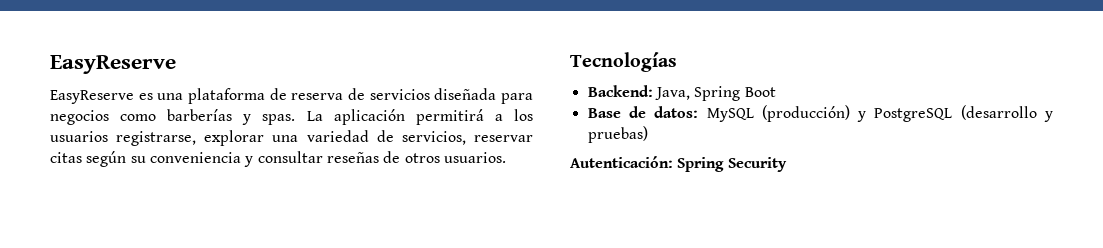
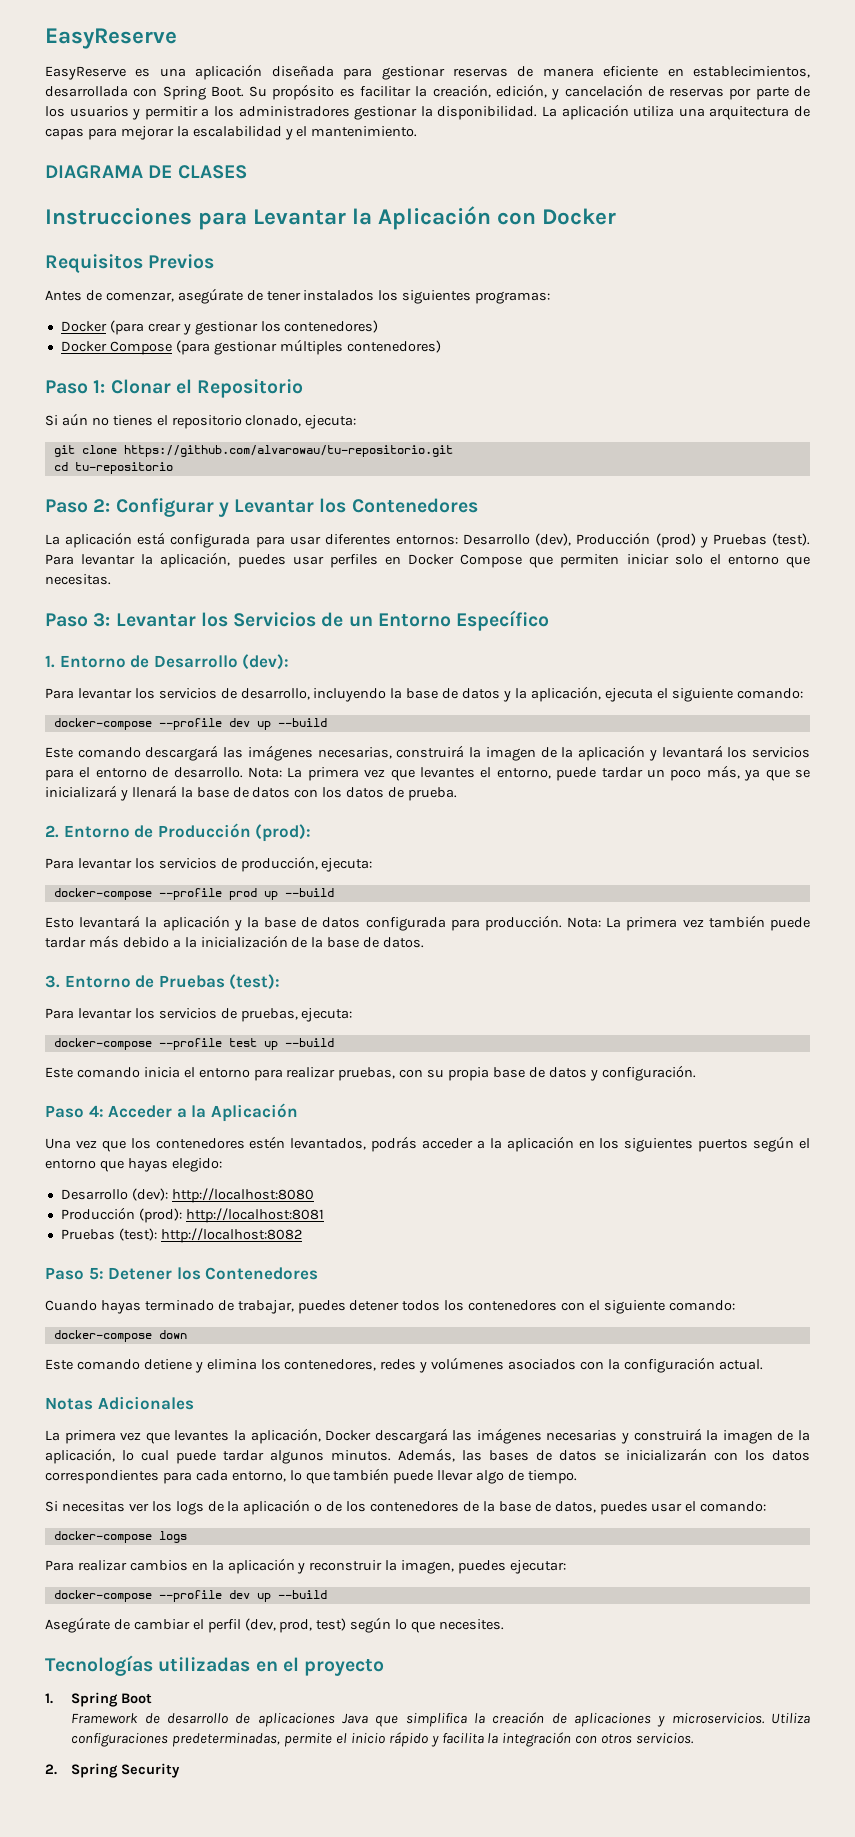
- EasyReserve es una plataforma de reserva de servicios diseñada para negocios como barberías y spas. La aplicación permitirá a los usuarios registrarse, explorar una variedad de servicios, reservar citas según su conveniencia y consultar reseñas de otros usuarios.
- Tecnologías
- Backend: Java, Spring Boot
- Base de datos: MySQL (producción) y PostgreSQL (desarrollo y pruebas)
- Autenticación: Spring Security
+ EasyReserve es una aplicación diseñada para gestionar reservas de manera eficiente en establecimientos, desarrollada con Spring Boot. Su propósito es facilitar la creación, edición, y cancelación de reservas por parte de los usuarios y permitir a los administradores gestionar la disponibilidad. La aplicación utiliza una arquitectura de capas para mejorar la escalabilidad y el mantenimiento.
+ DIAGRAMA DE CLASES
+ Instrucciones para Levantar la Aplicación con Docker
+ Requisitos Previos
+ Antes de comenzar, asegúrate de tener instalados los siguientes programas:
+ Docker (para crear y gestionar los contenedores)
+ Docker Compose (para gestionar múltiples contenedores)
+ Paso 1: Clonar el Repositorio
+ Si aún no tienes el repositorio clonado, ejecuta:
+ git clone https://github.com/alvarowau/tu-repositorio.git
+ cd tu-repositorio
+ Paso 2: Configurar y Levantar los Contenedores
+ La aplicación está configurada para usar diferentes entornos: Desarrollo (dev), Producción (prod) y Pruebas (test). Para levantar la aplicación, puedes usar perfiles en Docker Compose que permiten iniciar solo el entorno que necesitas.
+ Paso 3: Levantar los Servicios de un Entorno Específico
+ 1. Entorno de Desarrollo (dev):
+ Para levantar los servicios de desarrollo, incluyendo la base de datos y la aplicación, ejecuta el siguiente comando:
+ docker-compose --profile dev up --build
+ Este comando descargará las imágenes necesarias, construirá la imagen de la aplicación y levantará los servicios para el entorno de desarrollo. Nota: La primera vez que levantes el entorno, puede tardar un poco más, ya que se inicializará y llenará la base de datos con los datos de prueba.
+ 2. Entorno de Producción (prod):
+ Para levantar los servicios de producción, ejecuta:
+ docker-compose --profile prod up --build
+ Esto levantará la aplicación y la base de datos configurada para producción. Nota: La primera vez también puede tardar más debido a la inicialización de la base de datos.
+ 3. Entorno de Pruebas (test):
+ Para levantar los servicios de pruebas, ejecuta:
+ docker-compose --profile test up --build
+ Este comando inicia el entorno para realizar pruebas, con su propia base de datos y configuración.
+ Paso 4: Acceder a la Aplicación
+ Una vez que los contenedores estén levantados, podrás acceder a la aplicación en los siguientes puertos según el entorno que hayas elegido:
+ Desarrollo (dev): http://localhost:8080
+ Producción (prod): http://localhost:8081
+ Pruebas (test): http://localhost:8082
+ Paso 5: Detener los Contenedores
+ Cuando hayas terminado de trabajar, puedes detener todos los contenedores con el siguiente comando:
+ docker-compose down
+ Este comando detiene y elimina los contenedores, redes y volúmenes asociados con la configuración actual.
+ Notas Adicionales
+ La primera vez que levantes la aplicación, Docker descargará las imágenes necesarias y construirá la imagen de la aplicación, lo cual puede tardar algunos minutos. Además, las bases de datos se inicializarán con los datos correspondientes para cada entorno, lo que también puede llevar algo de tiempo.
+ Si necesitas ver los logs de la aplicación o de los contenedores de la base de datos, puedes usar el comando:
+ docker-compose logs
+ Para realizar cambios en la aplicación y reconstruir la imagen, puedes ejecutar:
+ docker-compose --profile dev up --build
+ Asegúrate de cambiar el perfil (dev, prod, test) según lo que necesites.
+ Tecnologías utilizadas en el proyecto
+ 1. Spring Boot
+ Framework de desarrollo de aplicaciones Java que simplifica la creación de aplicaciones y microservicios. Utiliza configuraciones predeterminadas, permite el inicio rápido y facilita la integración con otros servicios.
+ 2. Spring Security

